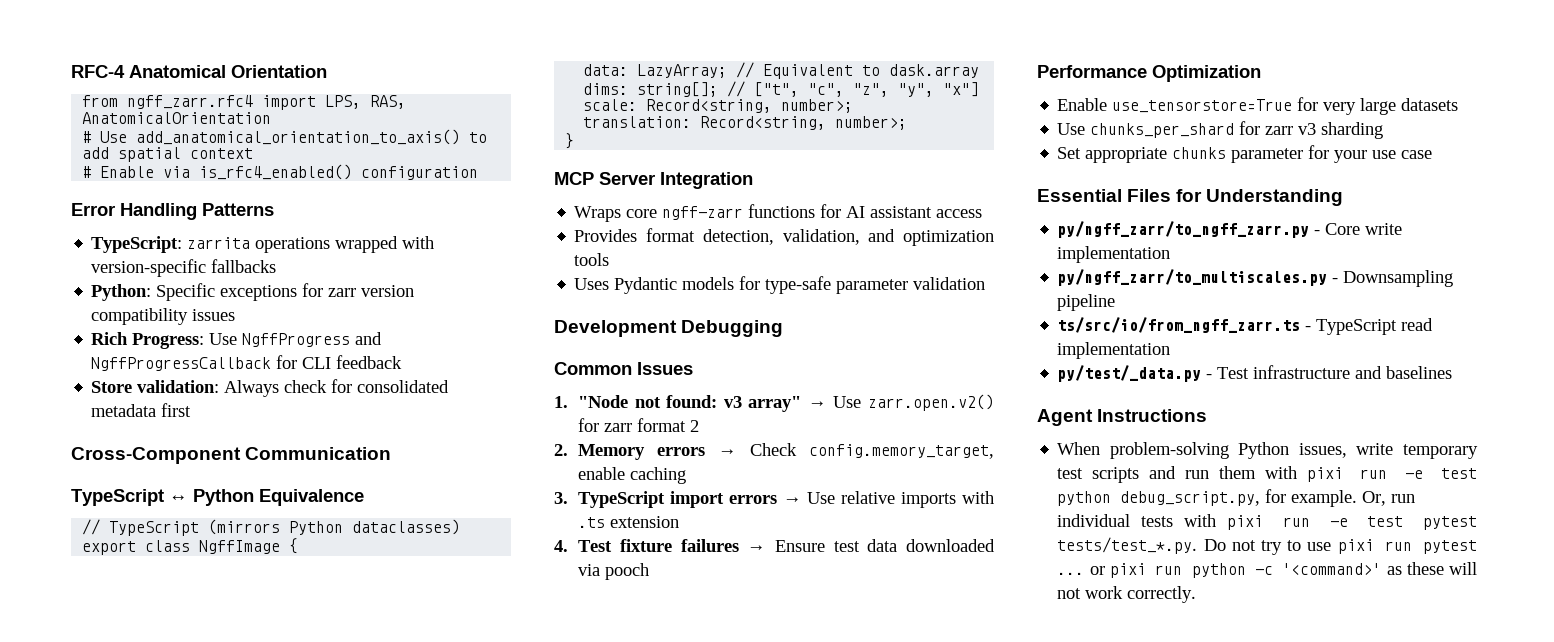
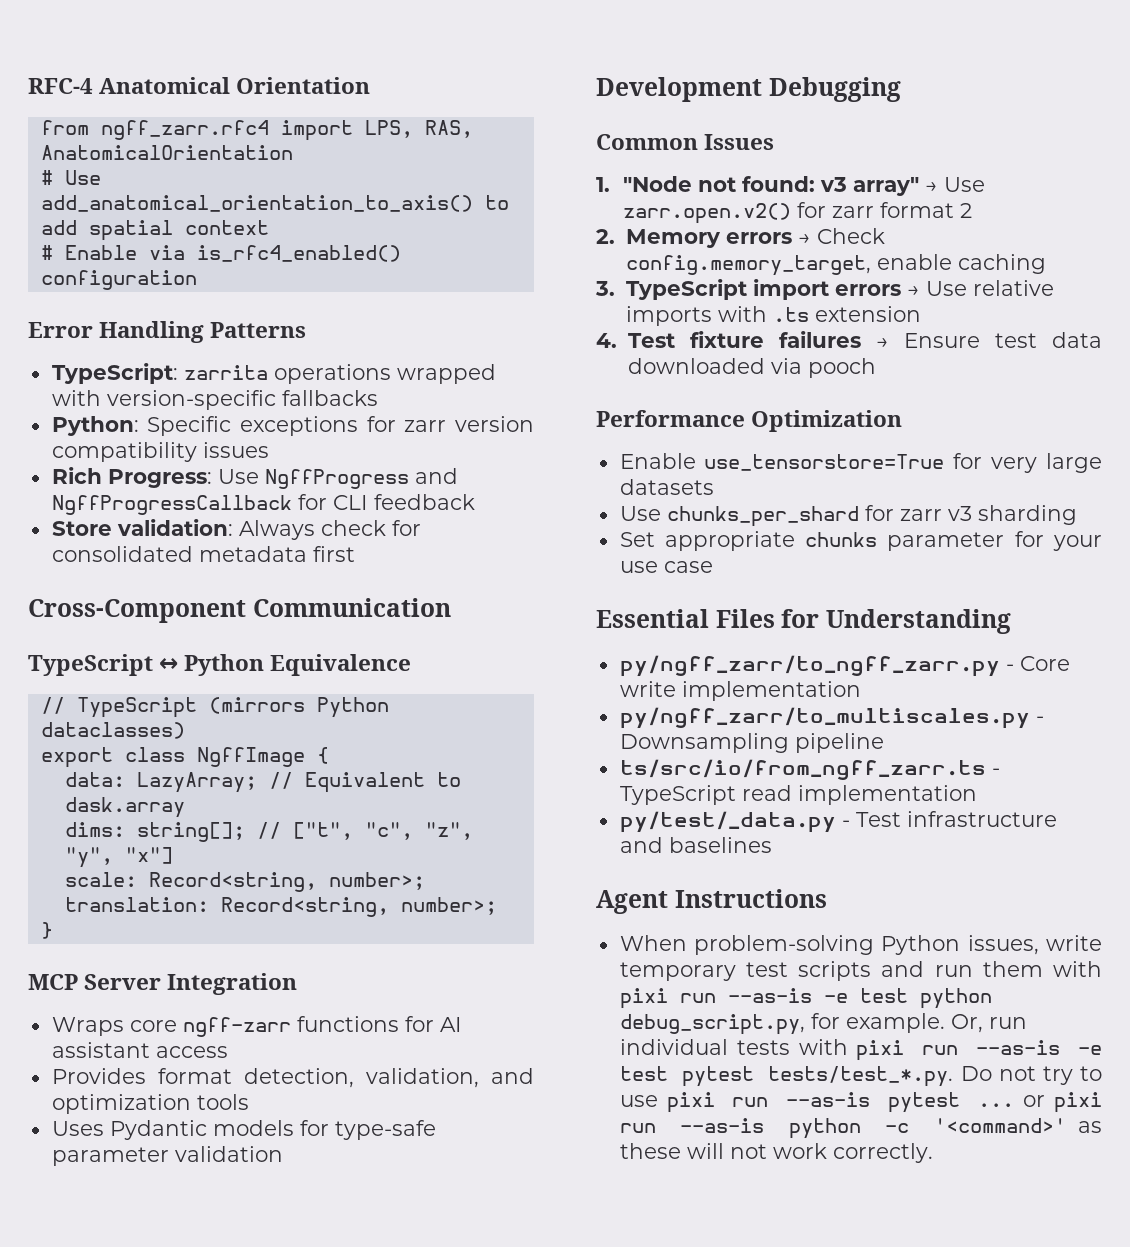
- When problem-solving Python issues, write temporary test scripts and run them with pixi run -e test python debug_script.py, for example.
+ When problem-solving Python issues, write temporary test scripts and run them with pixi run --as-is -e test python debug_script.py, for example.
- Or, run individual tests with pixi run -e test pytest tests/test_*.py. Do not try to use pixi run pytest ... or pixi run python -c '<command>' as these will not work correctly.
+ Or, run individual tests with pixi run --as-is -e test pytest tests/test_*.py. Do not try to use pixi run --as-is pytest ... or pixi run --as-is python -c '<command>' as these will not work correctly.

